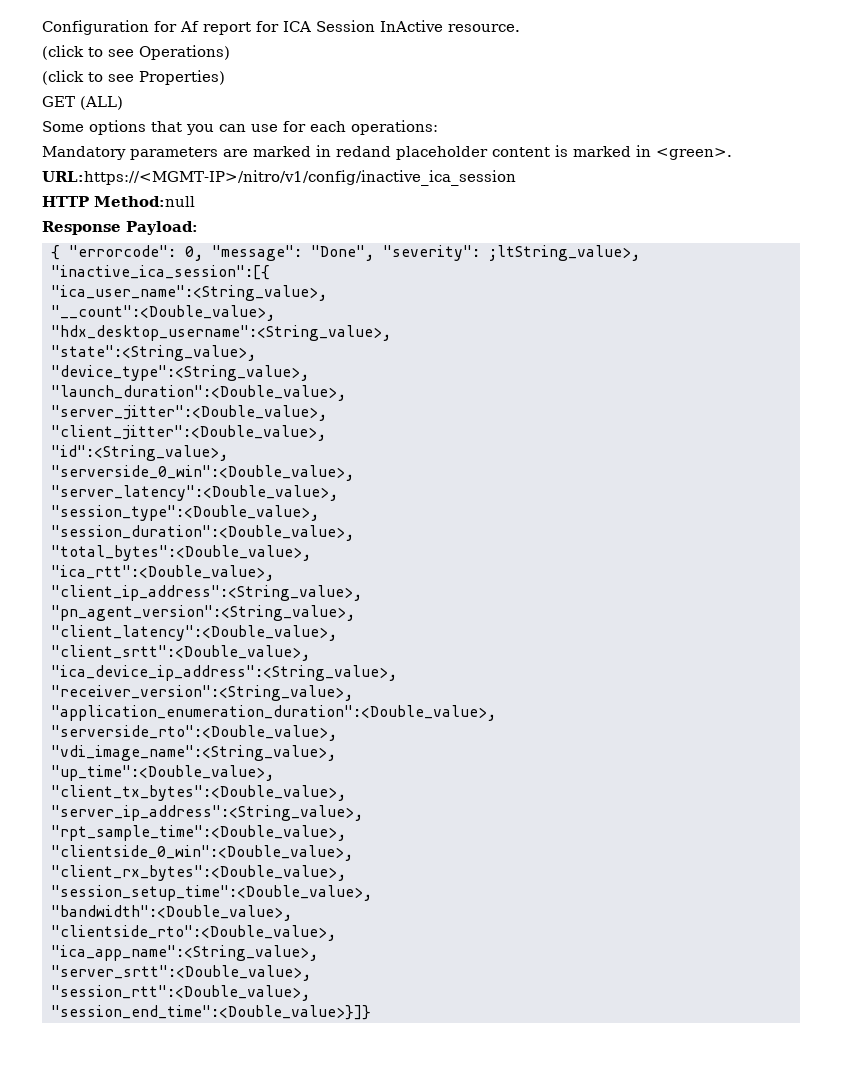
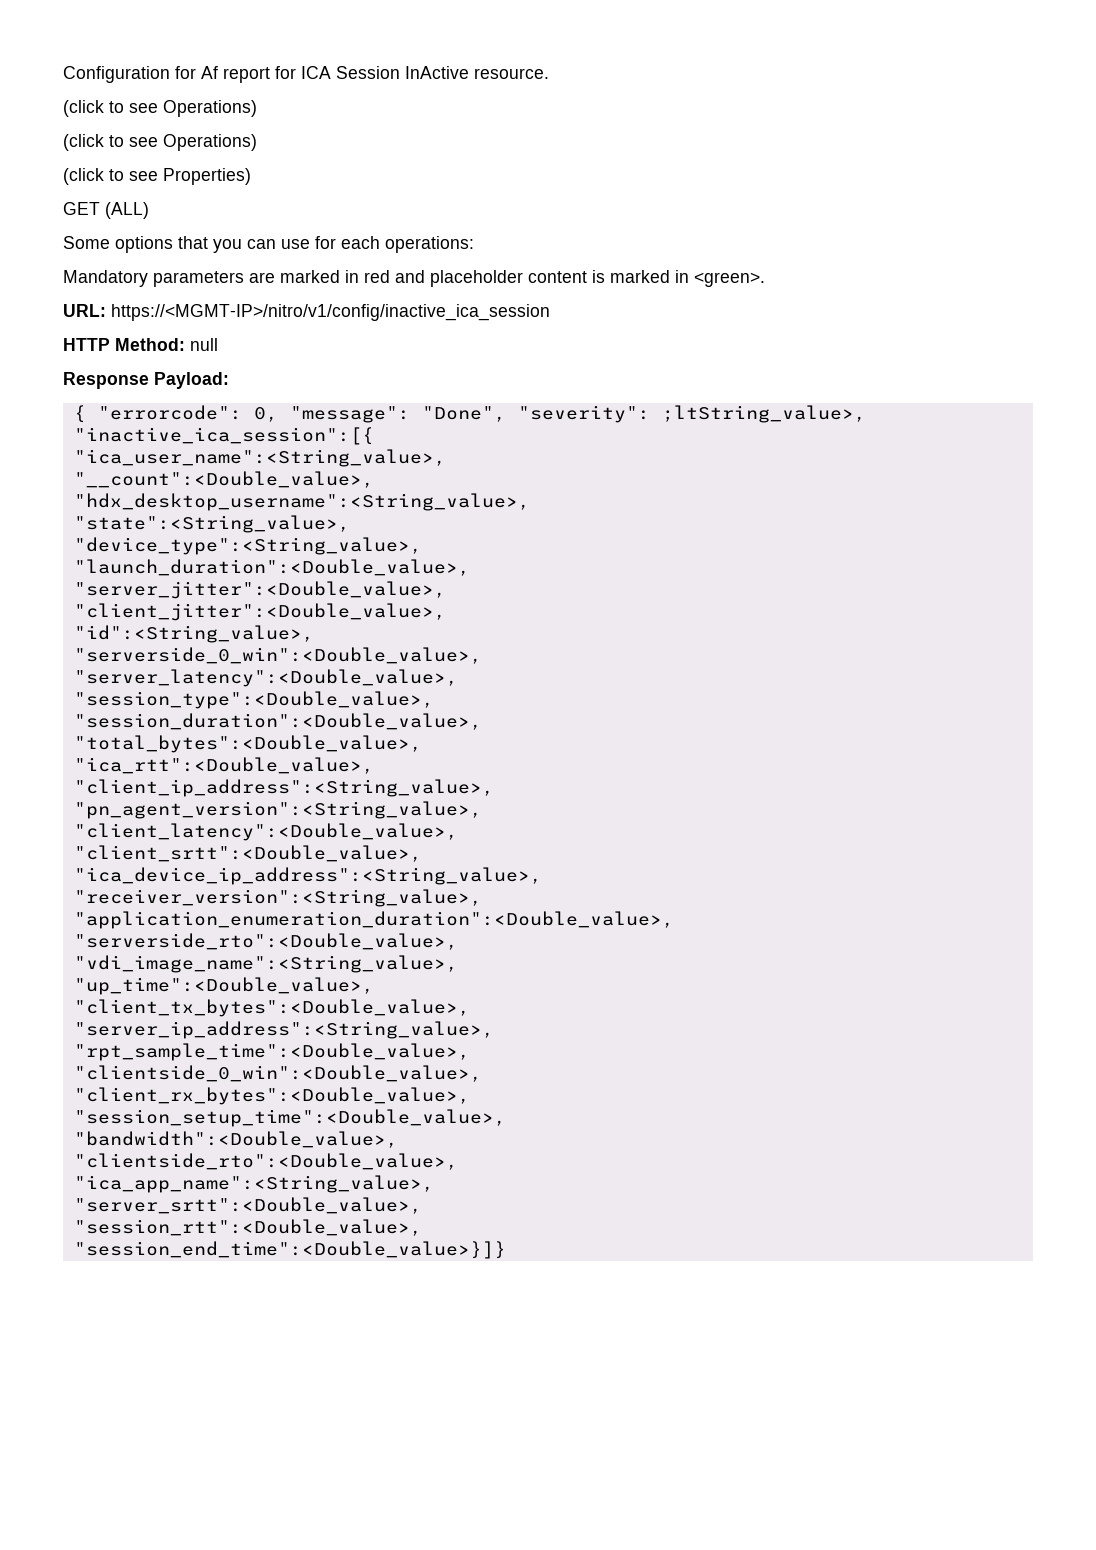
  Configuration for Af report for ICA Session InActive resource.
+ (click to see Operations)
- Mandatory parameters are marked in redand placeholder content is marked in <green>.
+ Mandatory parameters are marked in red and placeholder content is marked in <green>.
- URL:https://<MGMT-IP>/nitro/v1/config/inactive_ica_session
+ URL: https://<MGMT-IP>/nitro/v1/config/inactive_ica_session
- HTTP Method:null
+ HTTP Method: null

